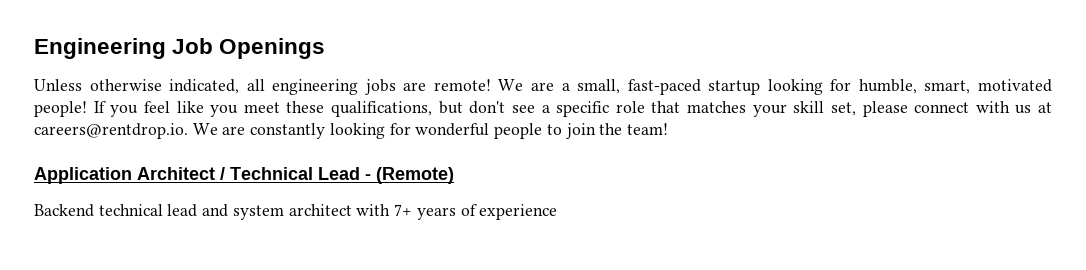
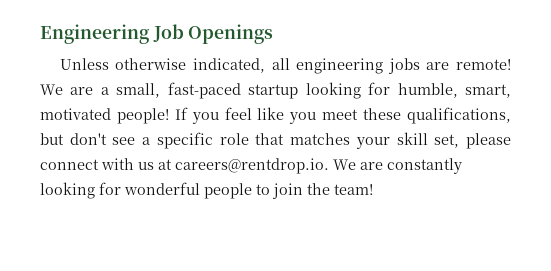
- Application Architect / Technical Lead - (Remote)
- Backend technical lead and system architect with 7+ years of experience

